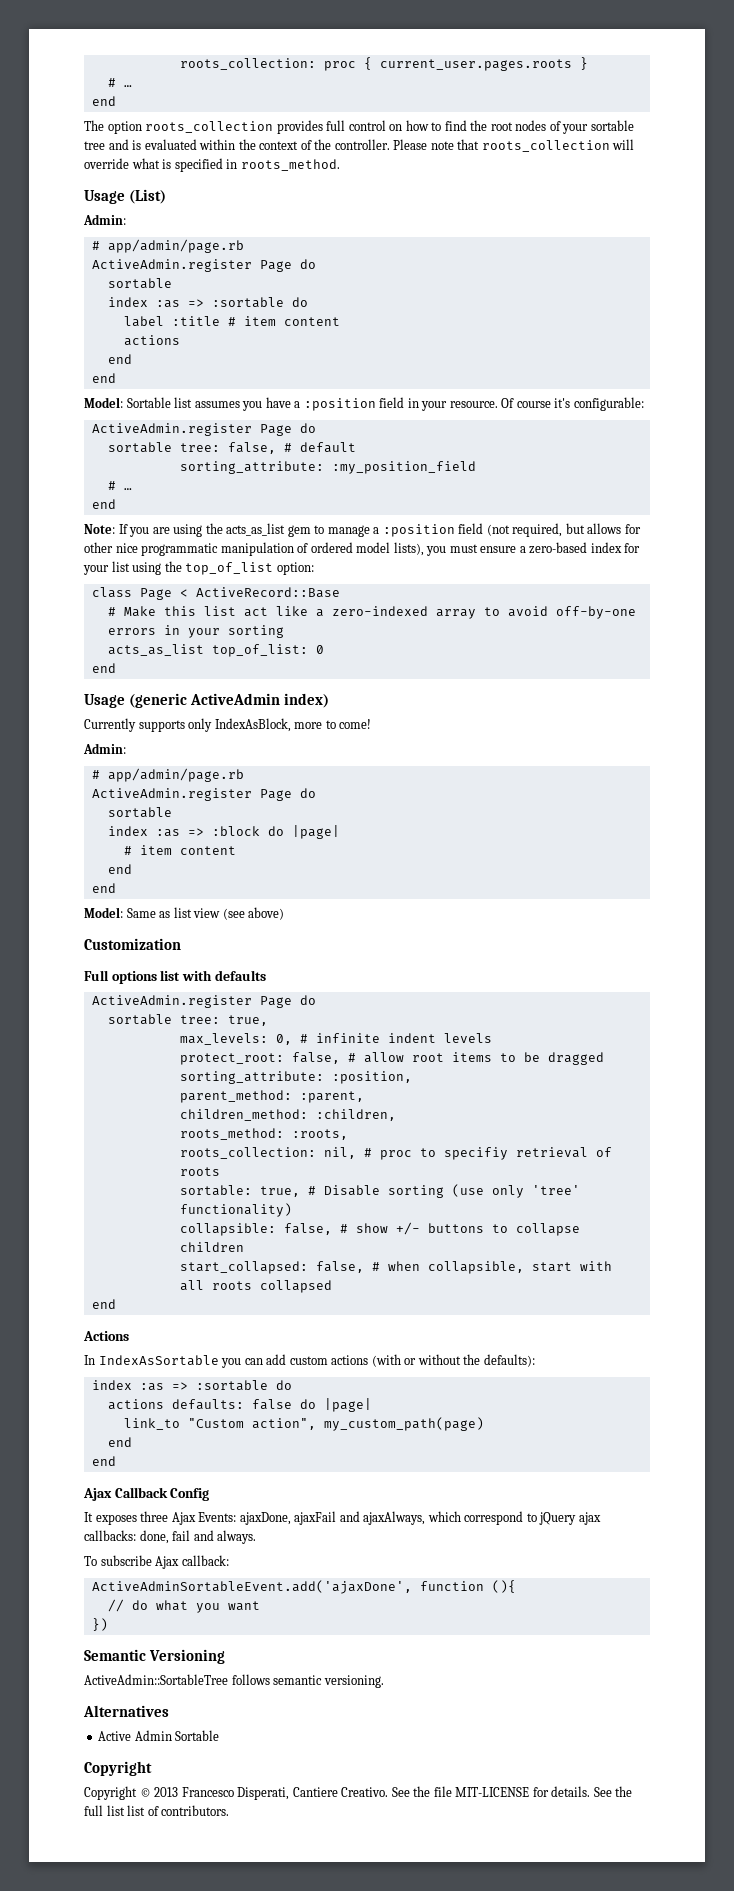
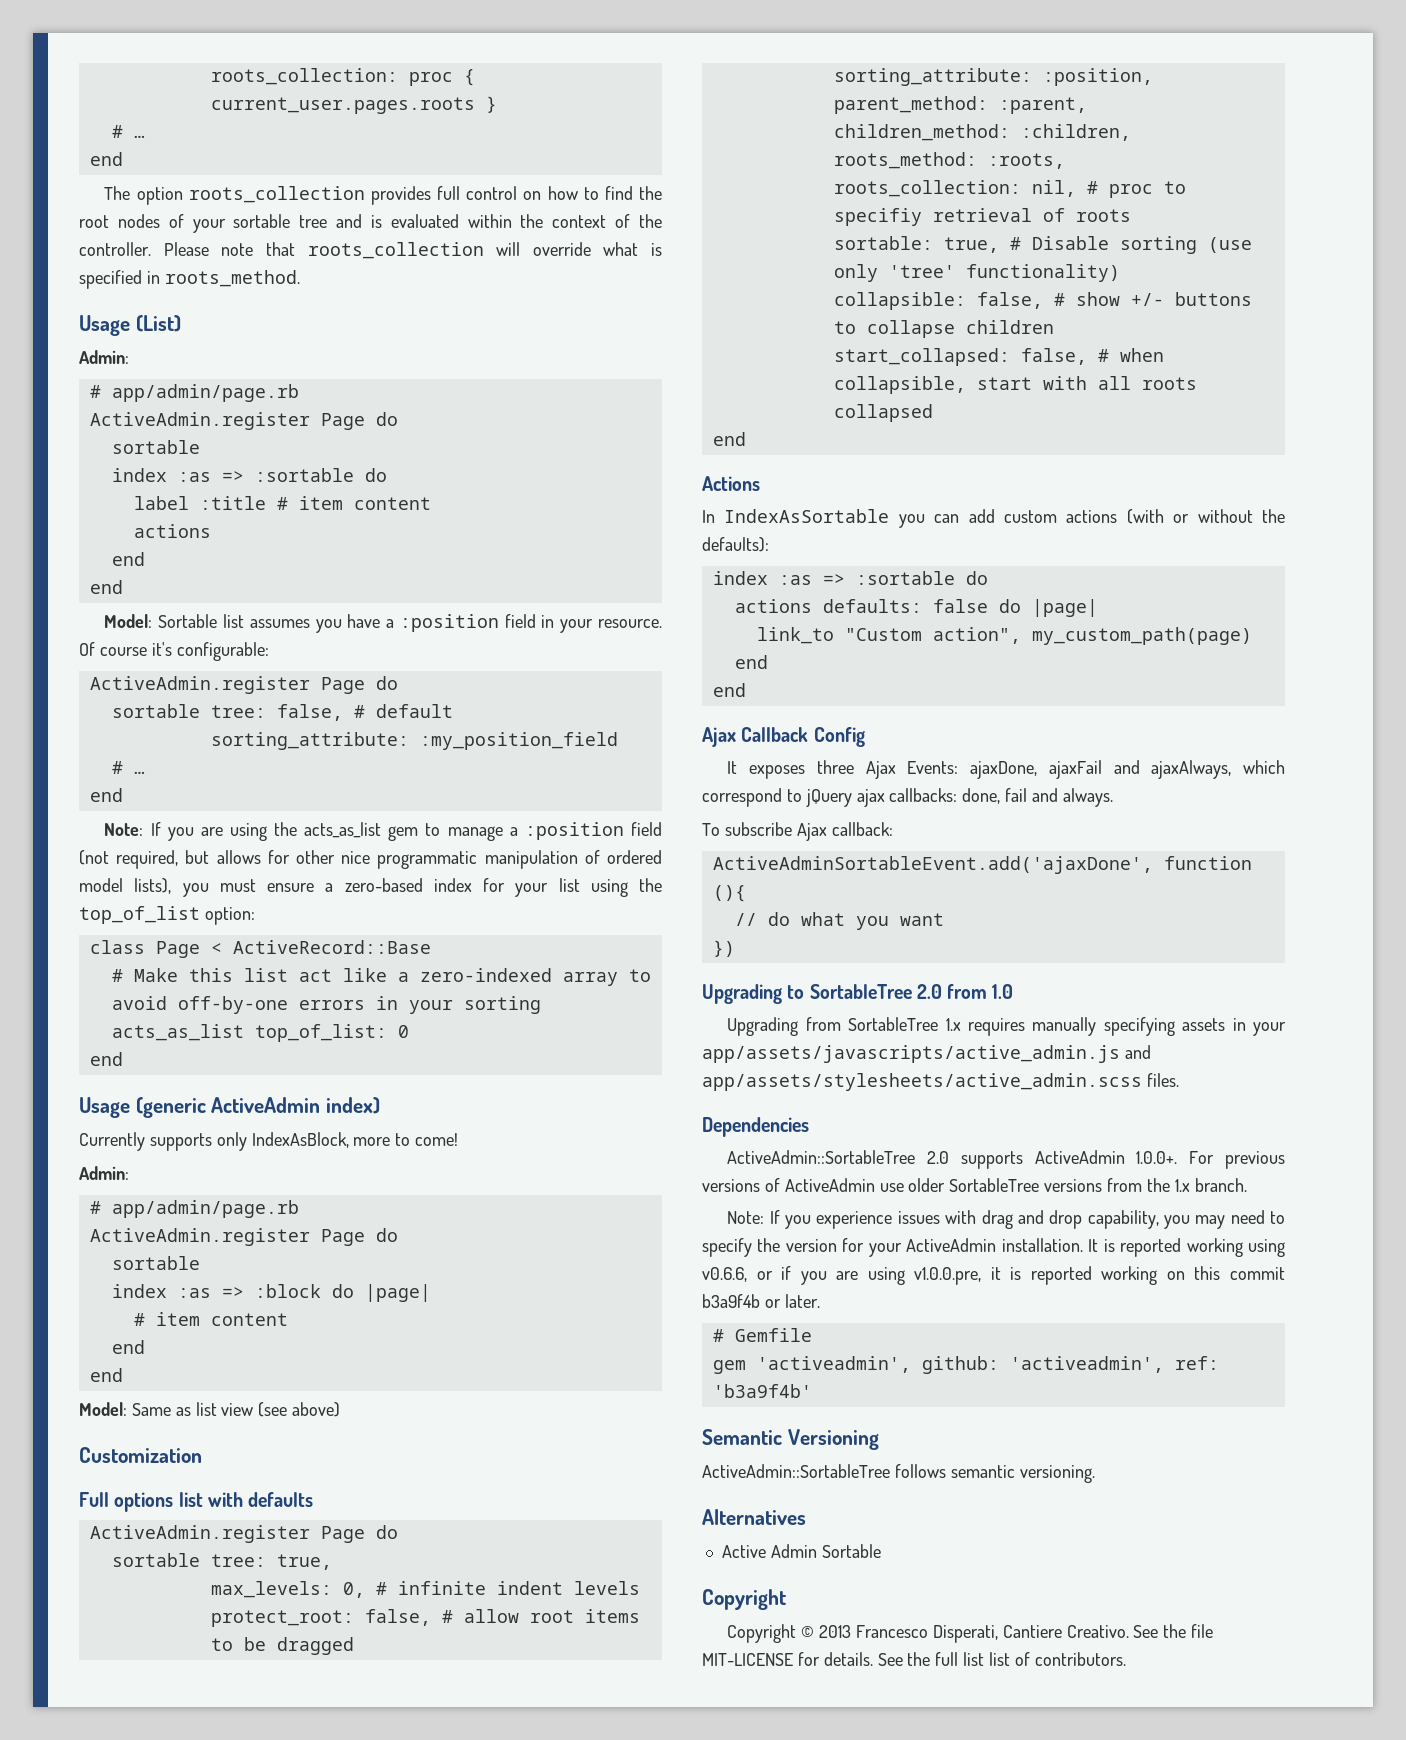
+ Upgrading to SortableTree 2.0 from 1.0
+ Upgrading from SortableTree 1.x requires manually specifying assets in your app/assets/javascripts/active_admin.js and app/assets/stylesheets/active_admin.scss files.
+ Dependencies
+ ActiveAdmin::SortableTree 2.0 supports ActiveAdmin 1.0.0+. For previous versions of ActiveAdmin use older SortableTree versions from the 1.x branch.
+ Note: If you experience issues with drag and drop capability, you may need to specify the version for your ActiveAdmin installation. It is reported working using v0.6.6, or if you are using v1.0.0.pre, it is reported working on this commit b3a9f4b or later.
+ # Gemfile
+ gem 'activeadmin', github: 'activeadmin', ref: 'b3a9f4b'

